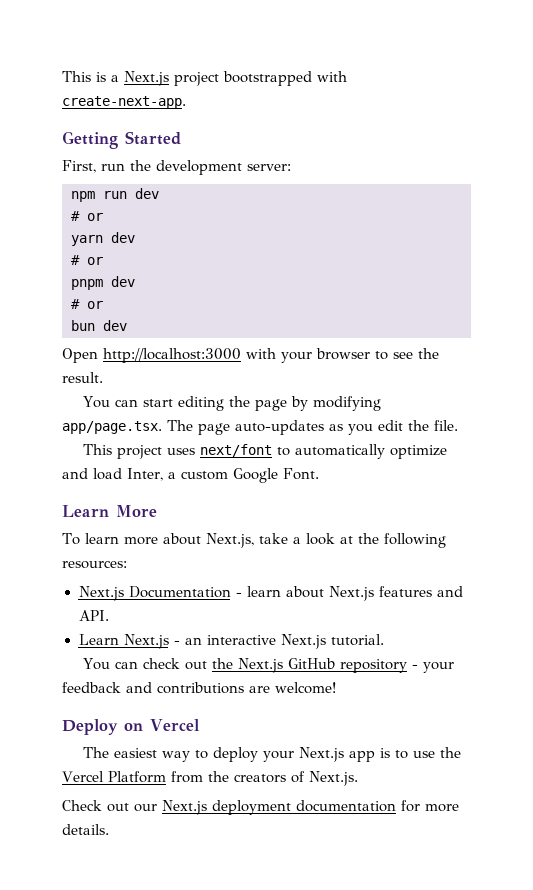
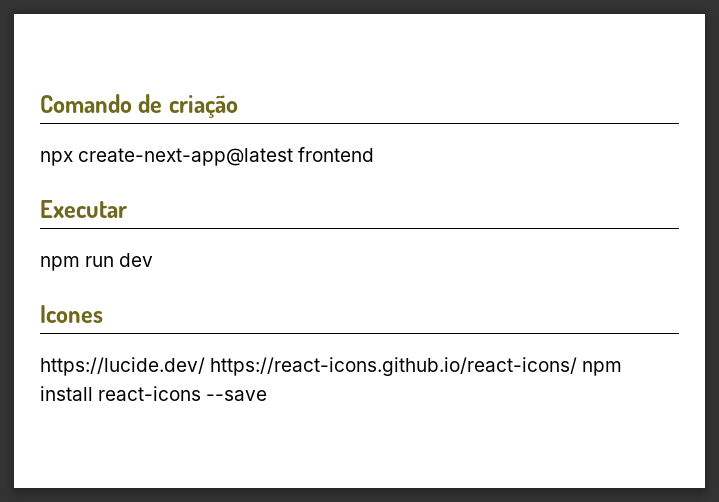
- This is a Next.js project bootstrapped with create-next-app.
- Getting Started
- First, run the development server:
+ Comando de criação
+ npx create-next-app@latest frontend
+ Executar
  npm run dev
- # or
- yarn dev
- # or
- pnpm dev
- # or
- bun dev
- Open http://localhost:3000 with your browser to see the result.
- You can start editing the page by modifying app/page.tsx. The page auto-updates as you edit the file.
- This project uses next/font to automatically optimize and load Inter, a custom Google Font.
- Learn More
- To learn more about Next.js, take a look at the following resources:
- Next.js Documentation - learn about Next.js features and API.
- Learn Next.js - an interactive Next.js tutorial.
- You can check out the Next.js GitHub repository - your feedback and contributions are welcome!
- Deploy on Vercel
- The easiest way to deploy your Next.js app is to use the Vercel Platform from the creators of Next.js.
- Check out our Next.js deployment documentation for more details.
+ Icones
+ https://lucide.dev/ https://react-icons.github.io/react-icons/ npm install react-icons --save

